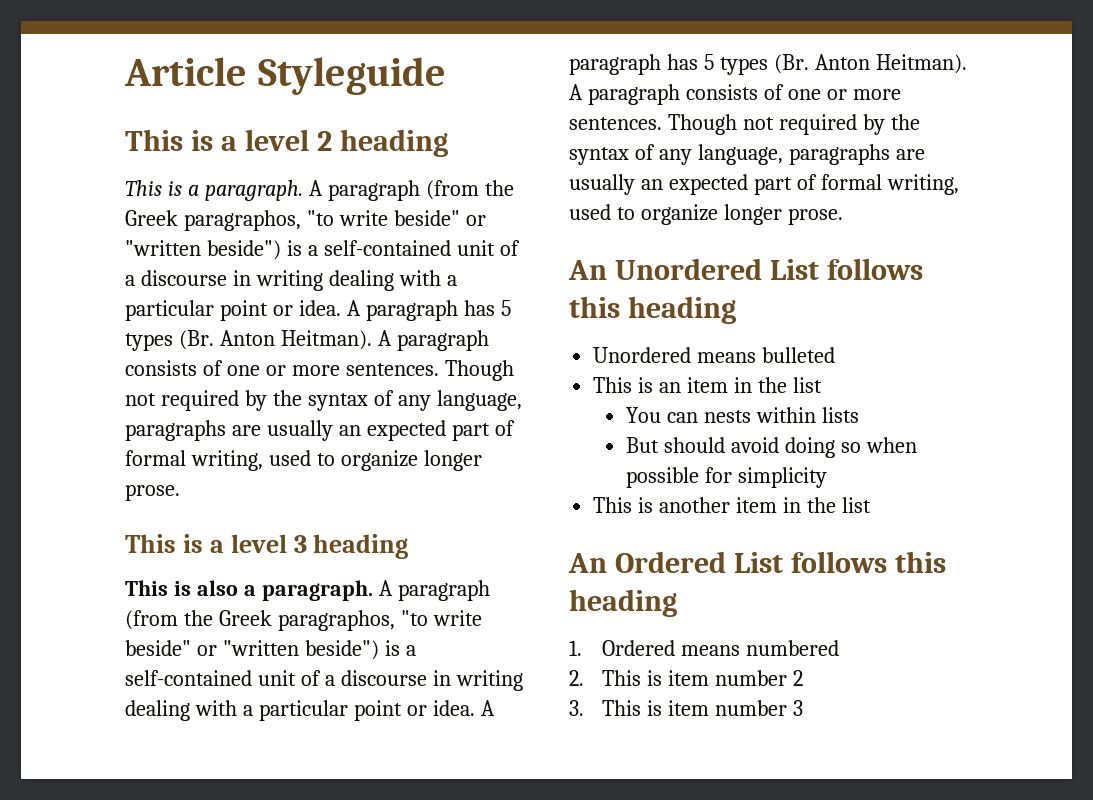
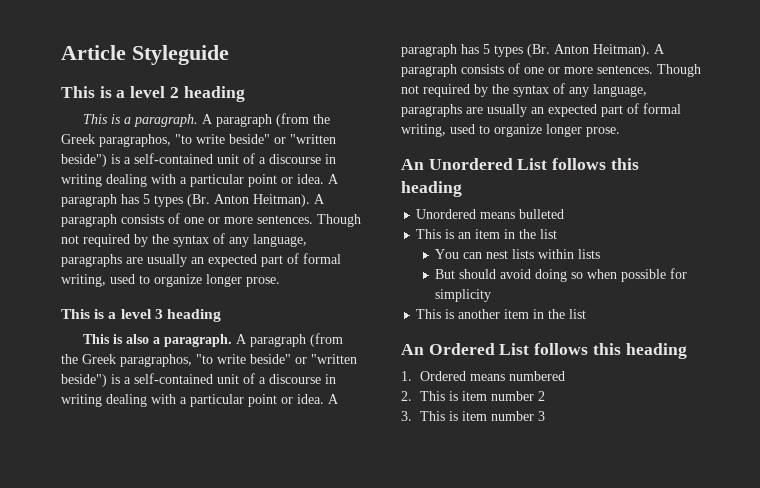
- You can nests within lists
+ You can nest lists within lists

